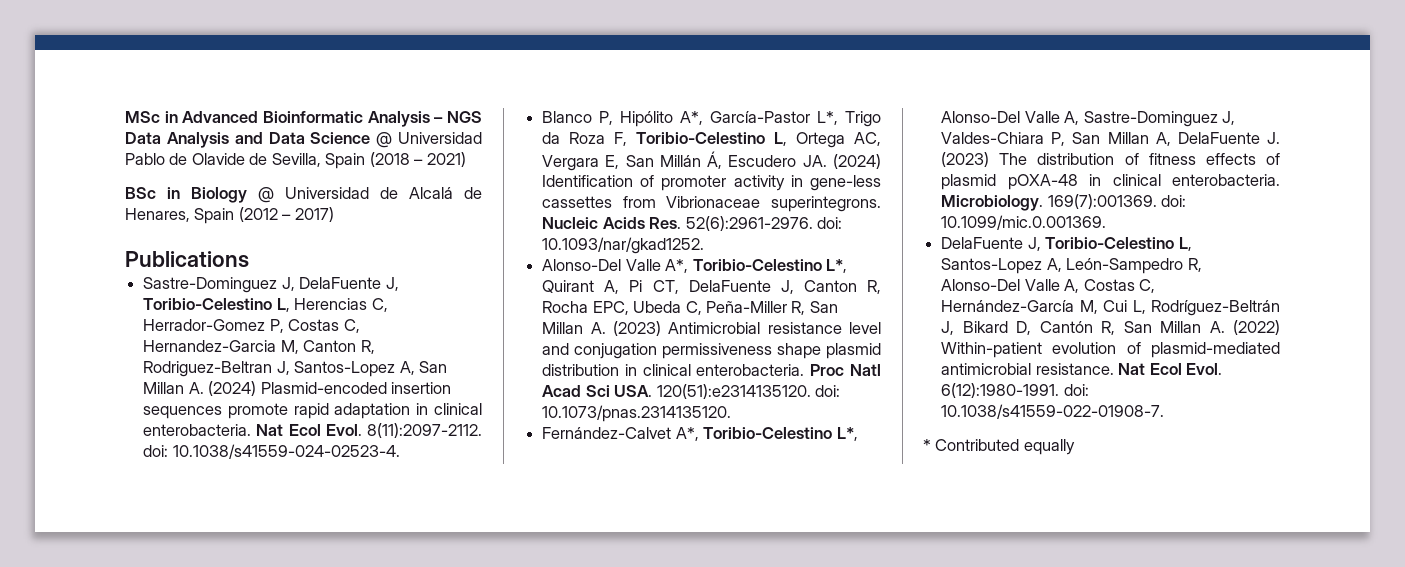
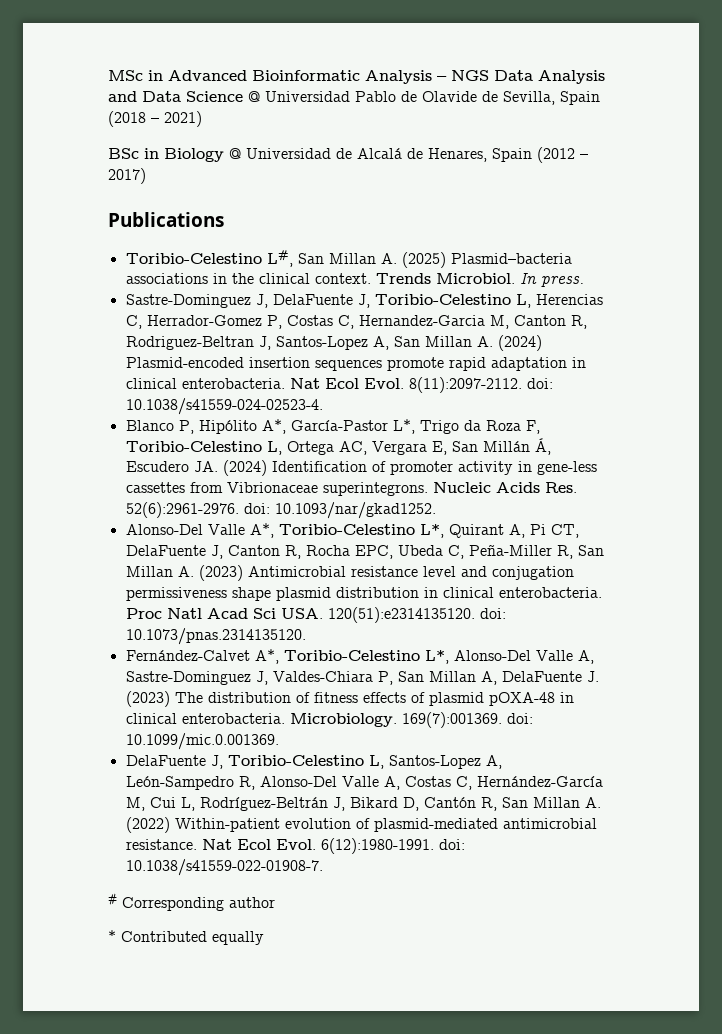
+ Toribio-Celestino L#, San Millan A. (2025) Plasmid–bacteria associations in the clinical context. Trends Microbiol. In press.
+ # Corresponding author

